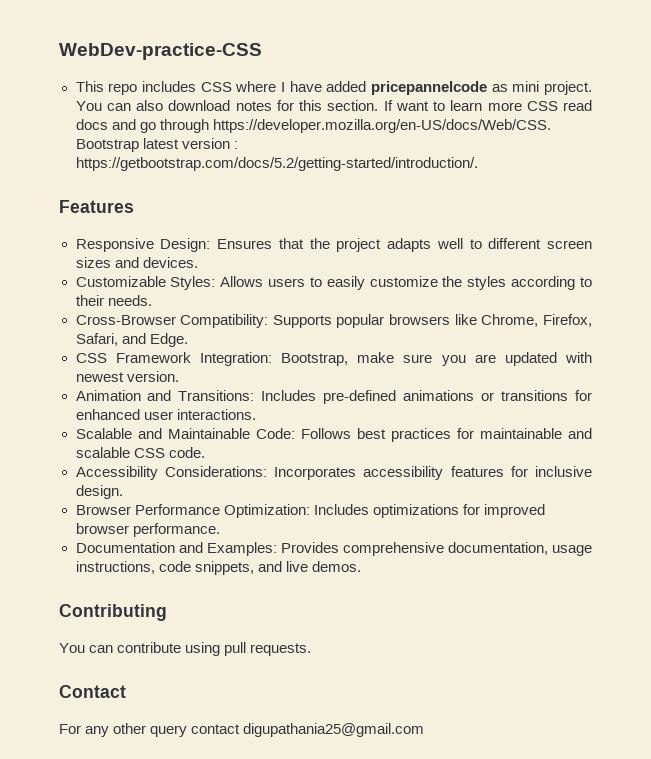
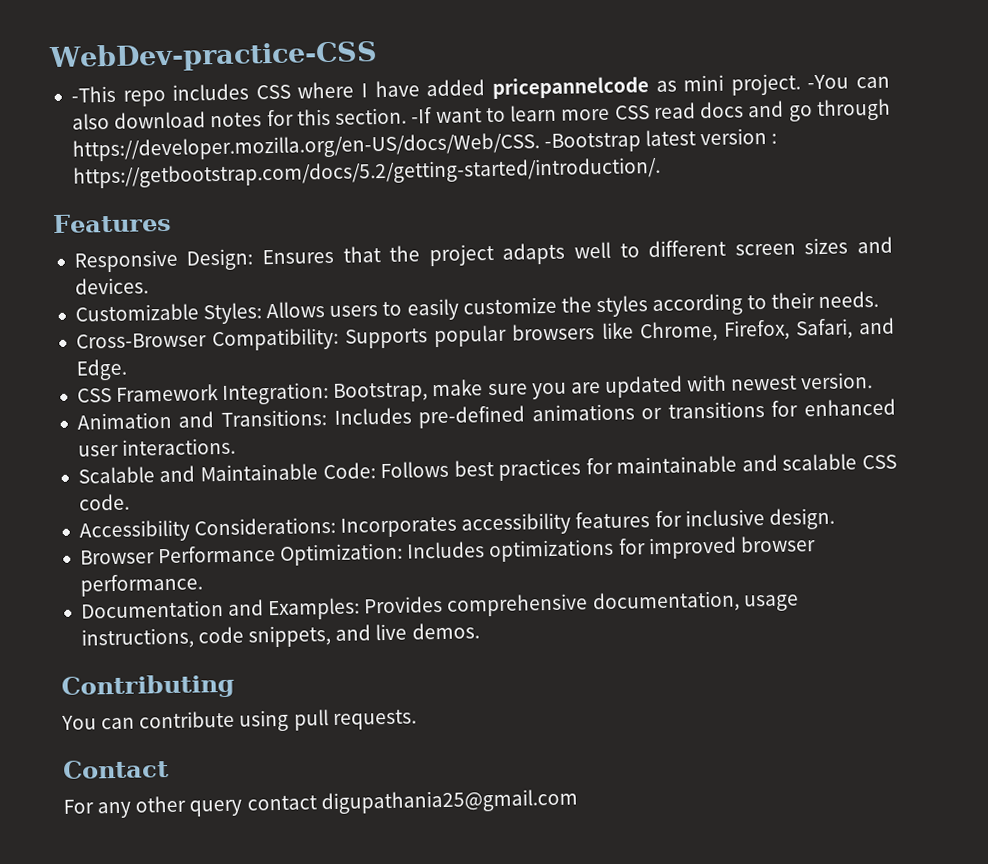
- This repo includes CSS where I have added pricepannelcode as mini project.
+ -This repo includes CSS where I have added pricepannelcode as mini project.
- You can also download notes for this section.
+ -You can also download notes for this section.
- If want to learn more CSS read docs and go through https://developer.mozilla.org/en-US/docs/Web/CSS. Bootstrap latest version : https://getbootstrap.com/docs/5.2/getting-started/introduction/.
+ -If want to learn more CSS read docs and go through https://developer.mozilla.org/en-US/docs/Web/CSS. -Bootstrap latest version : https://getbootstrap.com/docs/5.2/getting-started/introduction/.

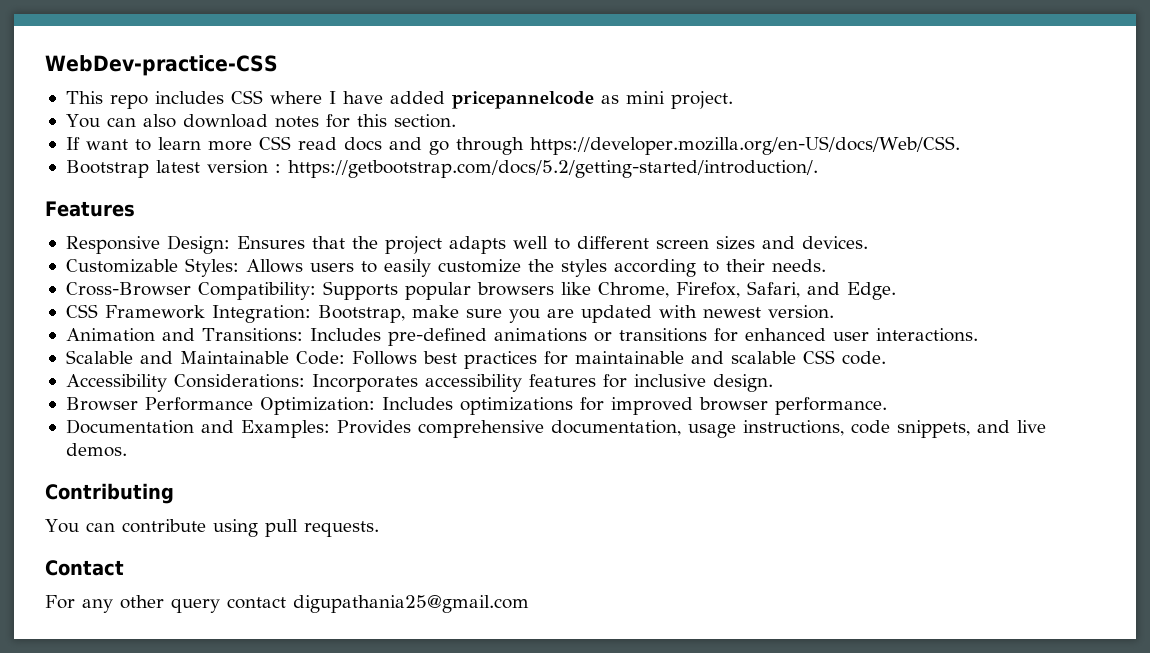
- -This repo includes CSS where I have added pricepannelcode as mini project. -You can also download notes for this section. -If want to learn more CSS read docs and go through https://developer.mozilla.org/en-US/docs/Web/CSS. -Bootstrap latest version : https://getbootstrap.com/docs/5.2/getting-started/introduction/.
+ This repo includes CSS where I have added pricepannelcode as mini project.
+ You can also download notes for this section.
+ If want to learn more CSS read docs and go through https://developer.mozilla.org/en-US/docs/Web/CSS.
+ Bootstrap latest version : https://getbootstrap.com/docs/5.2/getting-started/introduction/.

